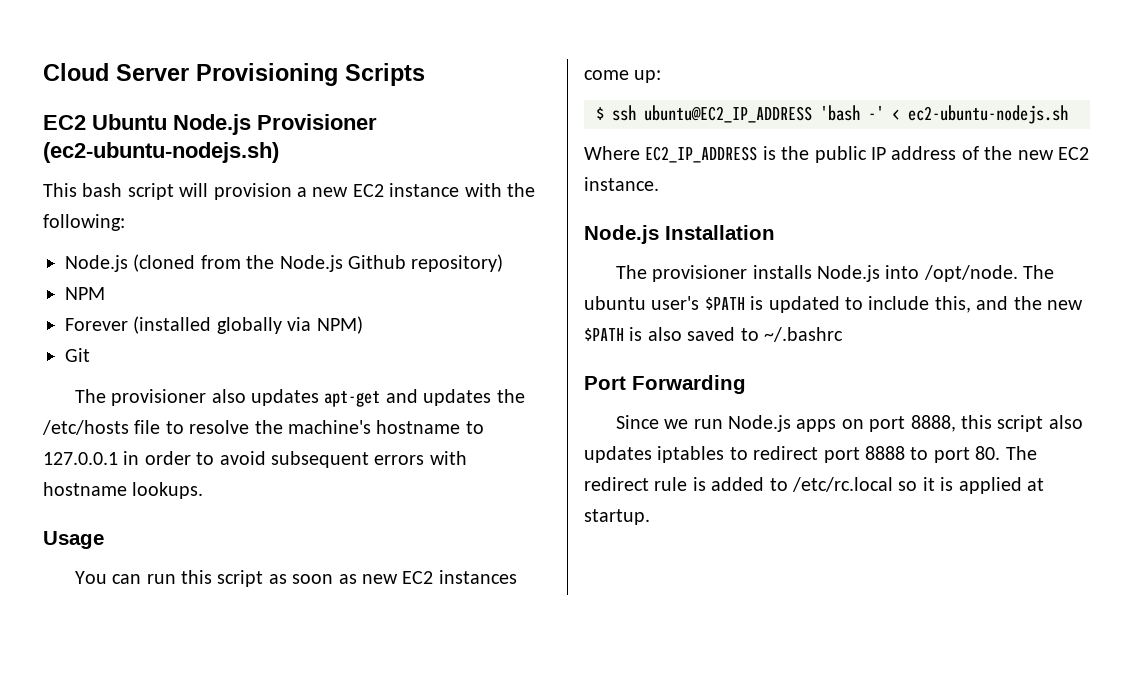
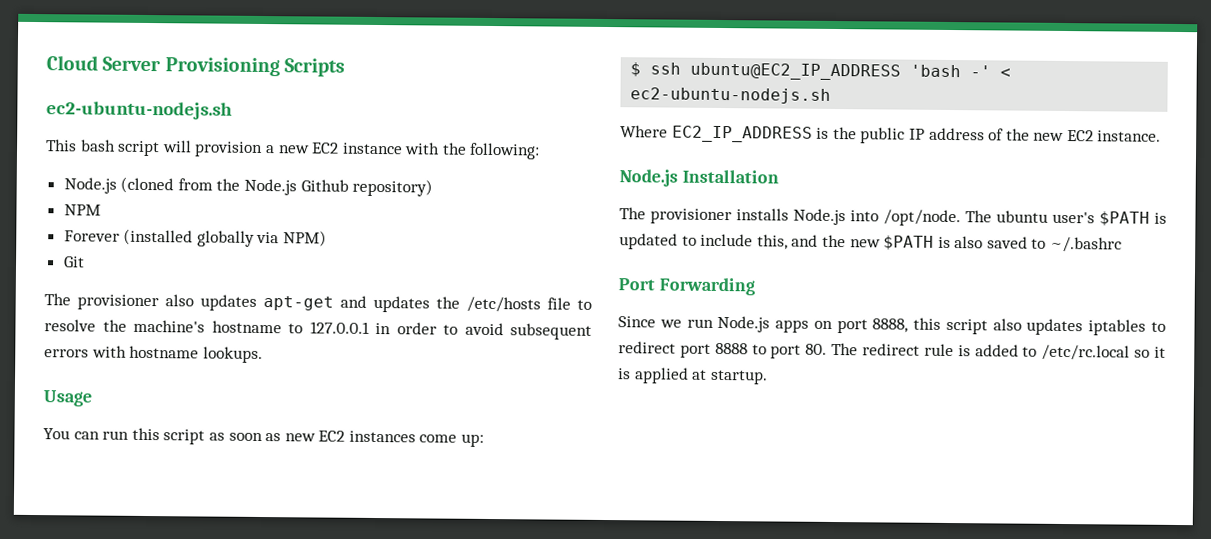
  Cloud Server Provisioning Scripts
- EC2 Ubuntu Node.js Provisioner (ec2-ubuntu-nodejs.sh)
+ ec2-ubuntu-nodejs.sh

